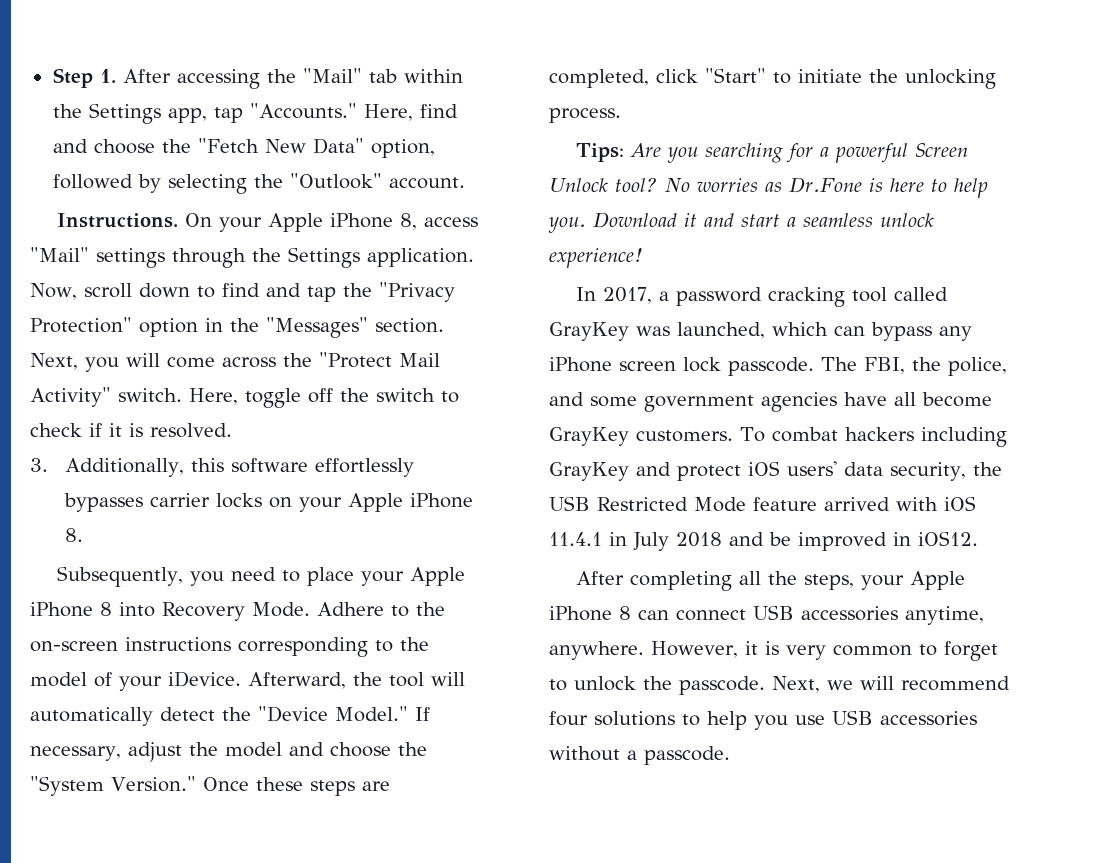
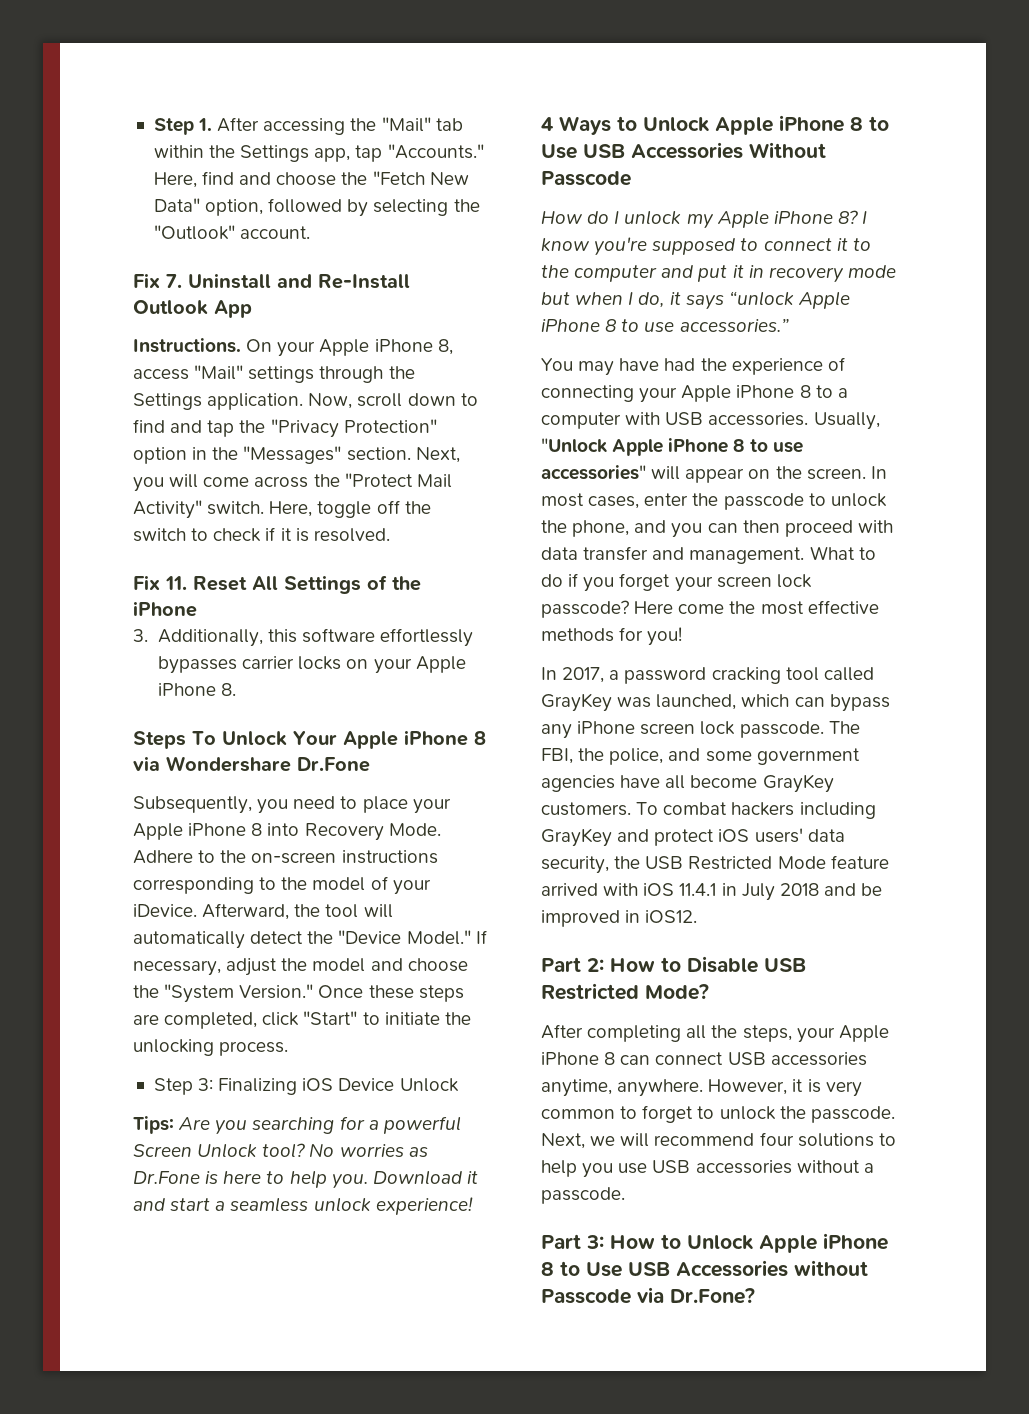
+ Fix 7. Uninstall and Re-Install Outlook App
+ Fix 11. Reset All Settings of the iPhone
+ Steps To Unlock Your Apple iPhone 8 via Wondershare Dr.Fone
+ Step 3: Finalizing iOS Device Unlock
+ 4 Ways to Unlock Apple iPhone 8 to Use USB Accessories Without Passcode
+ How do I unlock my Apple iPhone 8? I know you're supposed to connect it to the computer and put it in recovery mode but when I do, it says “unlock Apple iPhone 8 to use accessories.”
+ You may have had the experience of connecting your Apple iPhone 8 to a computer with USB accessories. Usually, "Unlock Apple iPhone 8 to use accessories" will appear on the screen. In most cases, enter the passcode to unlock the phone, and you can then proceed with data transfer and management. What to do if you forget your screen lock passcode? Here come the most effective methods for you!
+ Part 2: How to Disable USB Restricted Mode?
+ Part 3: How to Unlock Apple iPhone 8 to Use USB Accessories without Passcode via Dr.Fone?

